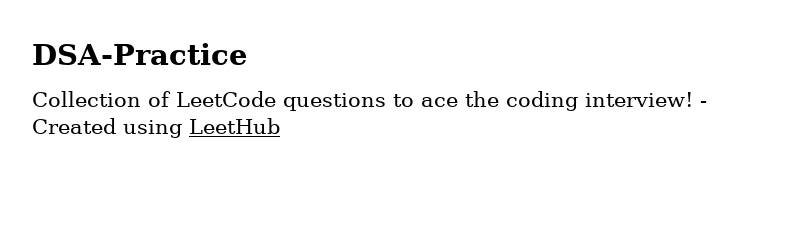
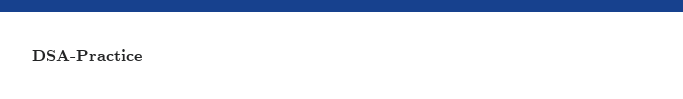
- Collection of LeetCode questions to ace the coding interview! - Created using LeetHub

